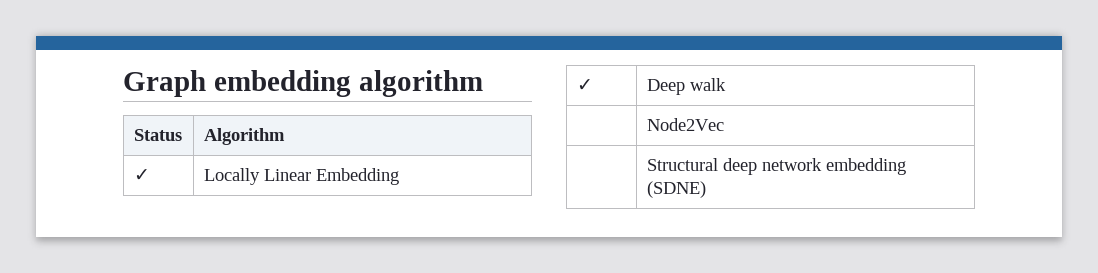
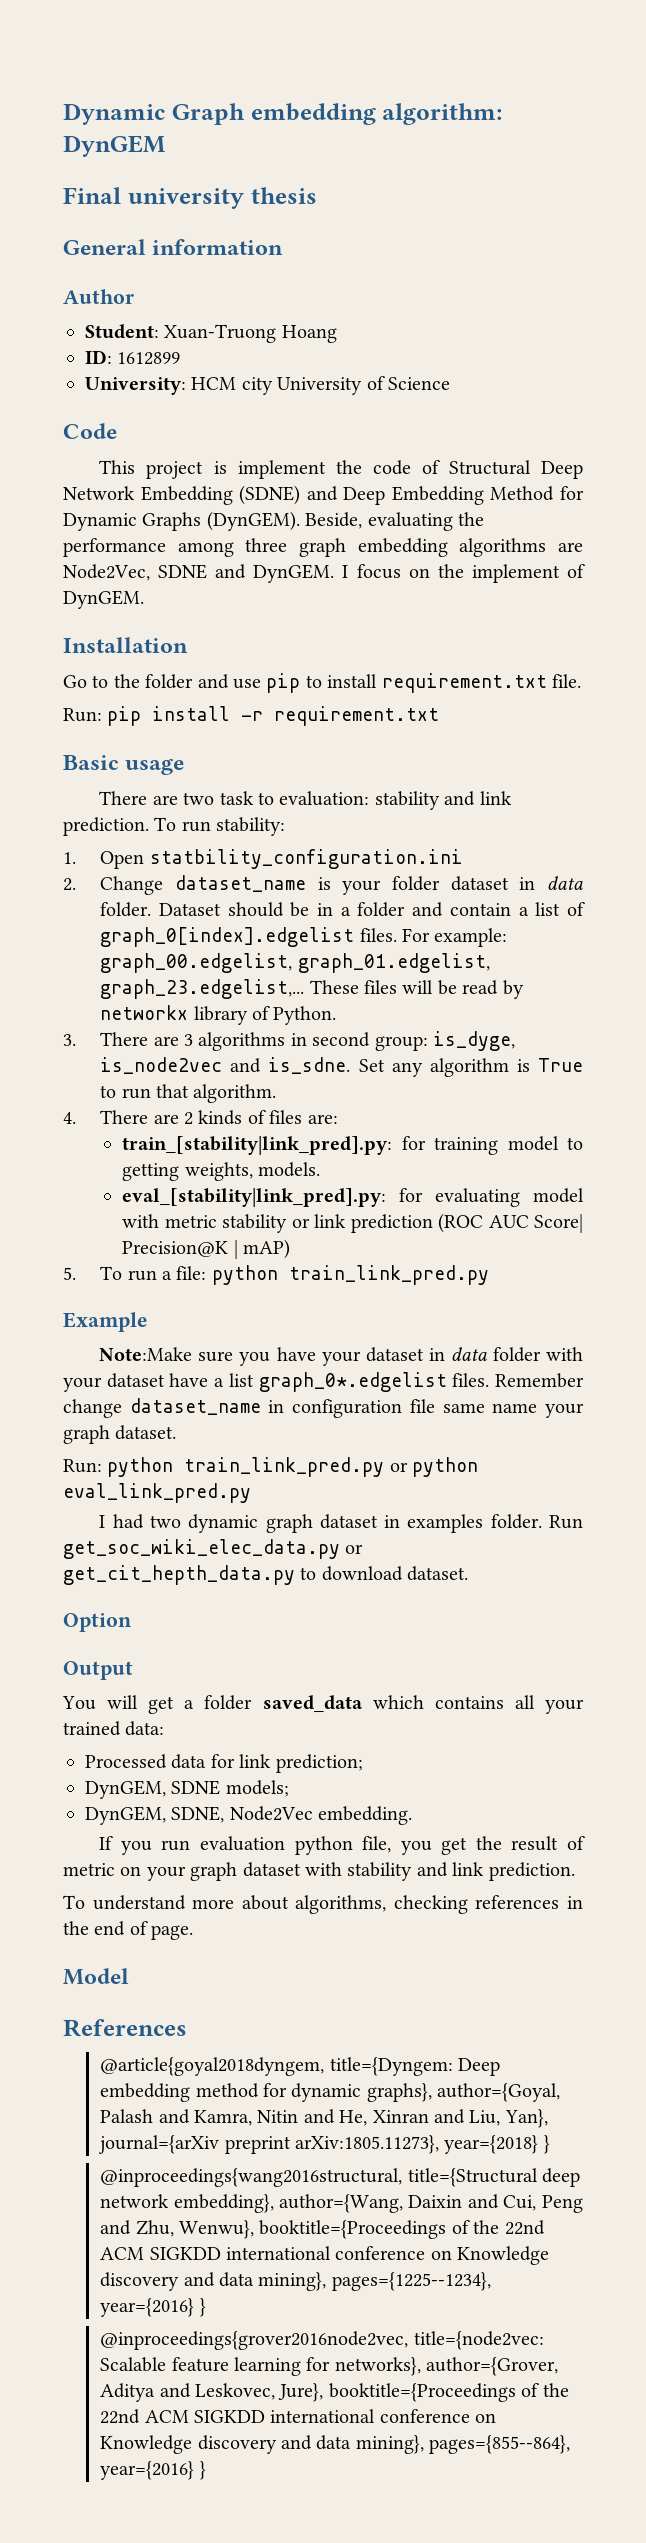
- Graph embedding algorithm
- Status | Algorithm
- ✓ | Locally Linear Embedding
- ✓ | Deep walk
- | Node2Vec
- | Structural deep network embedding (SDNE)
+ Dynamic Graph embedding algorithm: DynGEM
+ Final university thesis
+ General information
+ Author
+ Student: Xuan-Truong Hoang
+ ID: 1612899
+ University: HCM city University of Science
+ Code
+ This project is implement the code of Structural Deep Network Embedding (SDNE) and Deep Embedding Method for Dynamic Graphs (DynGEM). Beside, evaluating the performance among three graph embedding algorithms are Node2Vec, SDNE and DynGEM. I focus on the implement of DynGEM.
+ Installation
+ Go to the folder and use pip to install requirement.txt file.
+ Run: pip install -r requirement.txt
+ Basic usage
+ There are two task to evaluation: stability and link prediction. To run stability:
+ 1. Open statbility_configuration.ini
+ 2. Change dataset_name is your folder dataset in data folder. Dataset should be in a folder and contain a list of graph_0[index].edgelist files. For example: graph_00.edgelist, graph_01.edgelist, graph_23.edgelist,... These files will be read by networkx library of Python.
+ 3. There are 3 algorithms in second group: is_dyge, is_node2vec and is_sdne. Set any algorithm is True to run that algorithm.
+ 4. There are 2 kinds of files are:
+ train_[stability|link_pred].py: for training model to getting weights, models.
+ eval_[stability|link_pred].py: for evaluating model with metric stability or link prediction (ROC AUC Score| Precision@K | mAP)
+ 5. To run a file: python train_link_pred.py
+ Example
+ Note:Make sure you have your dataset in data folder with your dataset have a list graph_0*.edgelist files. Remember change dataset_name in configuration file same name your graph dataset.
+ Run: python train_link_pred.py or python eval_link_pred.py
+ I had two dynamic graph dataset in examples folder. Run get_soc_wiki_elec_data.py or get_cit_hepth_data.py to download dataset.
+ Option
+ Output
+ You will get a folder saved_data which contains all your trained data:
+ Processed data for link prediction;
+ DynGEM, SDNE models;
+ DynGEM, SDNE, Node2Vec embedding.
+ If you run evaluation python file, you get the result of metric on your graph dataset with stability and link prediction.
+ To understand more about algorithms, checking references in the end of page.
+ Model
+ References
+ @article{goyal2018dyngem, title={Dyngem: Deep embedding method for dynamic graphs}, author={Goyal, Palash and Kamra, Nitin and He, Xinran and Liu, Yan}, journal={arXiv preprint arXiv:1805.11273}, year={2018} }
+ @inproceedings{wang2016structural, title={Structural deep network embedding}, author={Wang, Daixin and Cui, Peng and Zhu, Wenwu}, booktitle={Proceedings of the 22nd ACM SIGKDD international conference on Knowledge discovery and data mining}, pages={1225--1234}, year={2016} }
+ @inproceedings{grover2016node2vec, title={node2vec: Scalable feature learning for networks}, author={Grover, Aditya and Leskovec, Jure}, booktitle={Proceedings of the 22nd ACM SIGKDD international conference on Knowledge discovery and data mining}, pages={855--864}, year={2016} }

